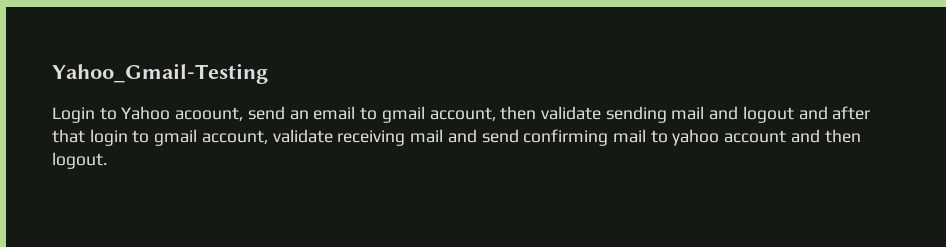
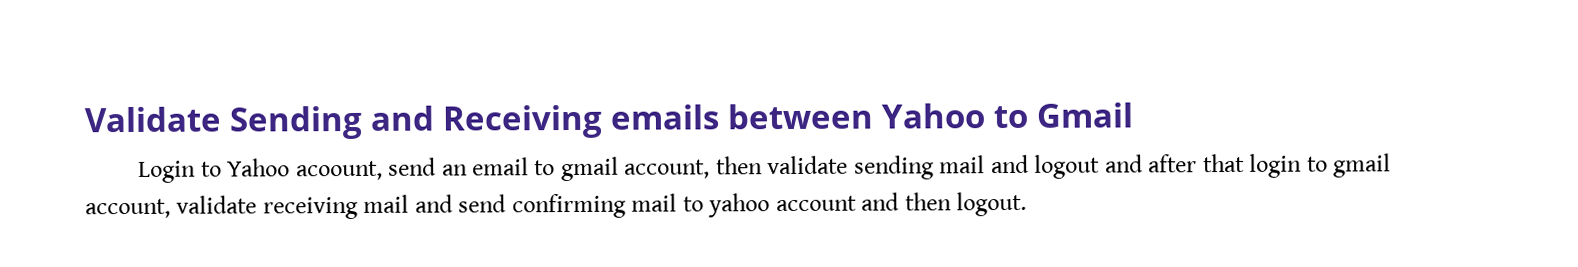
- Yahoo_Gmail-Testing
+ Validate Sending and Receiving emails between Yahoo to Gmail

